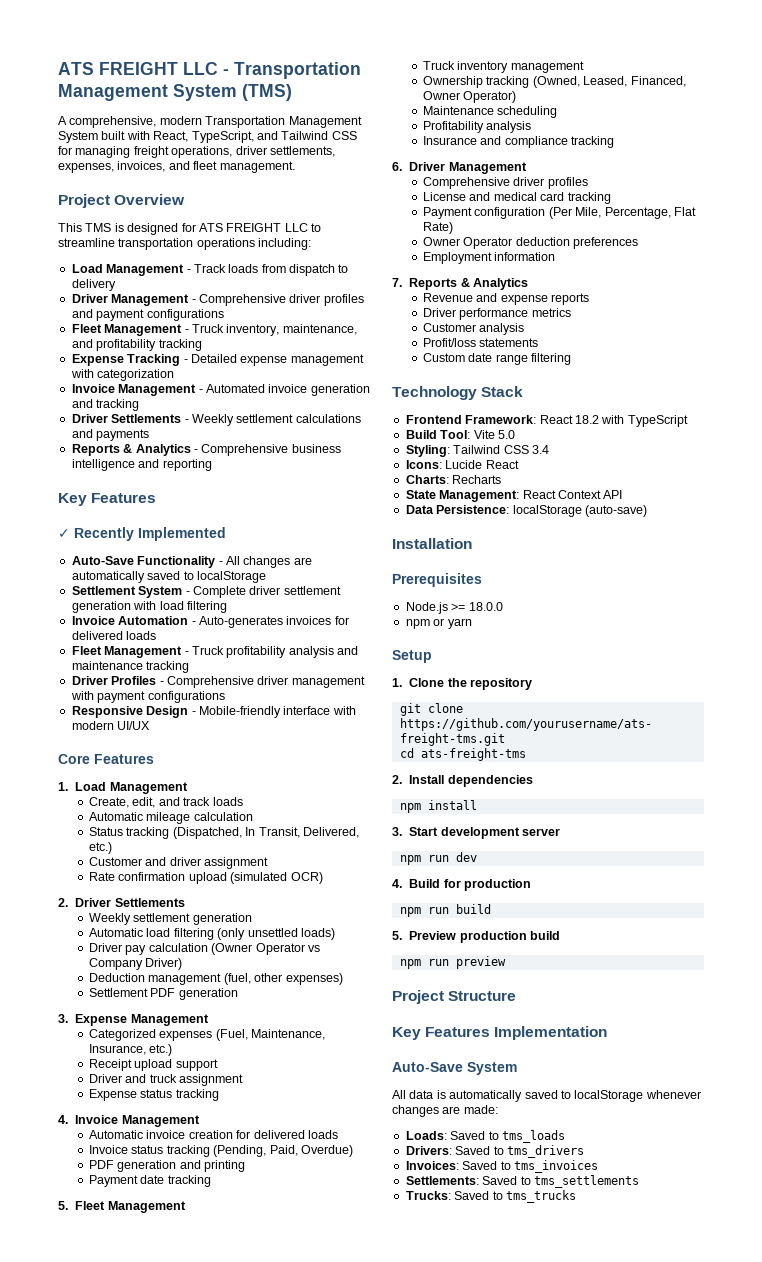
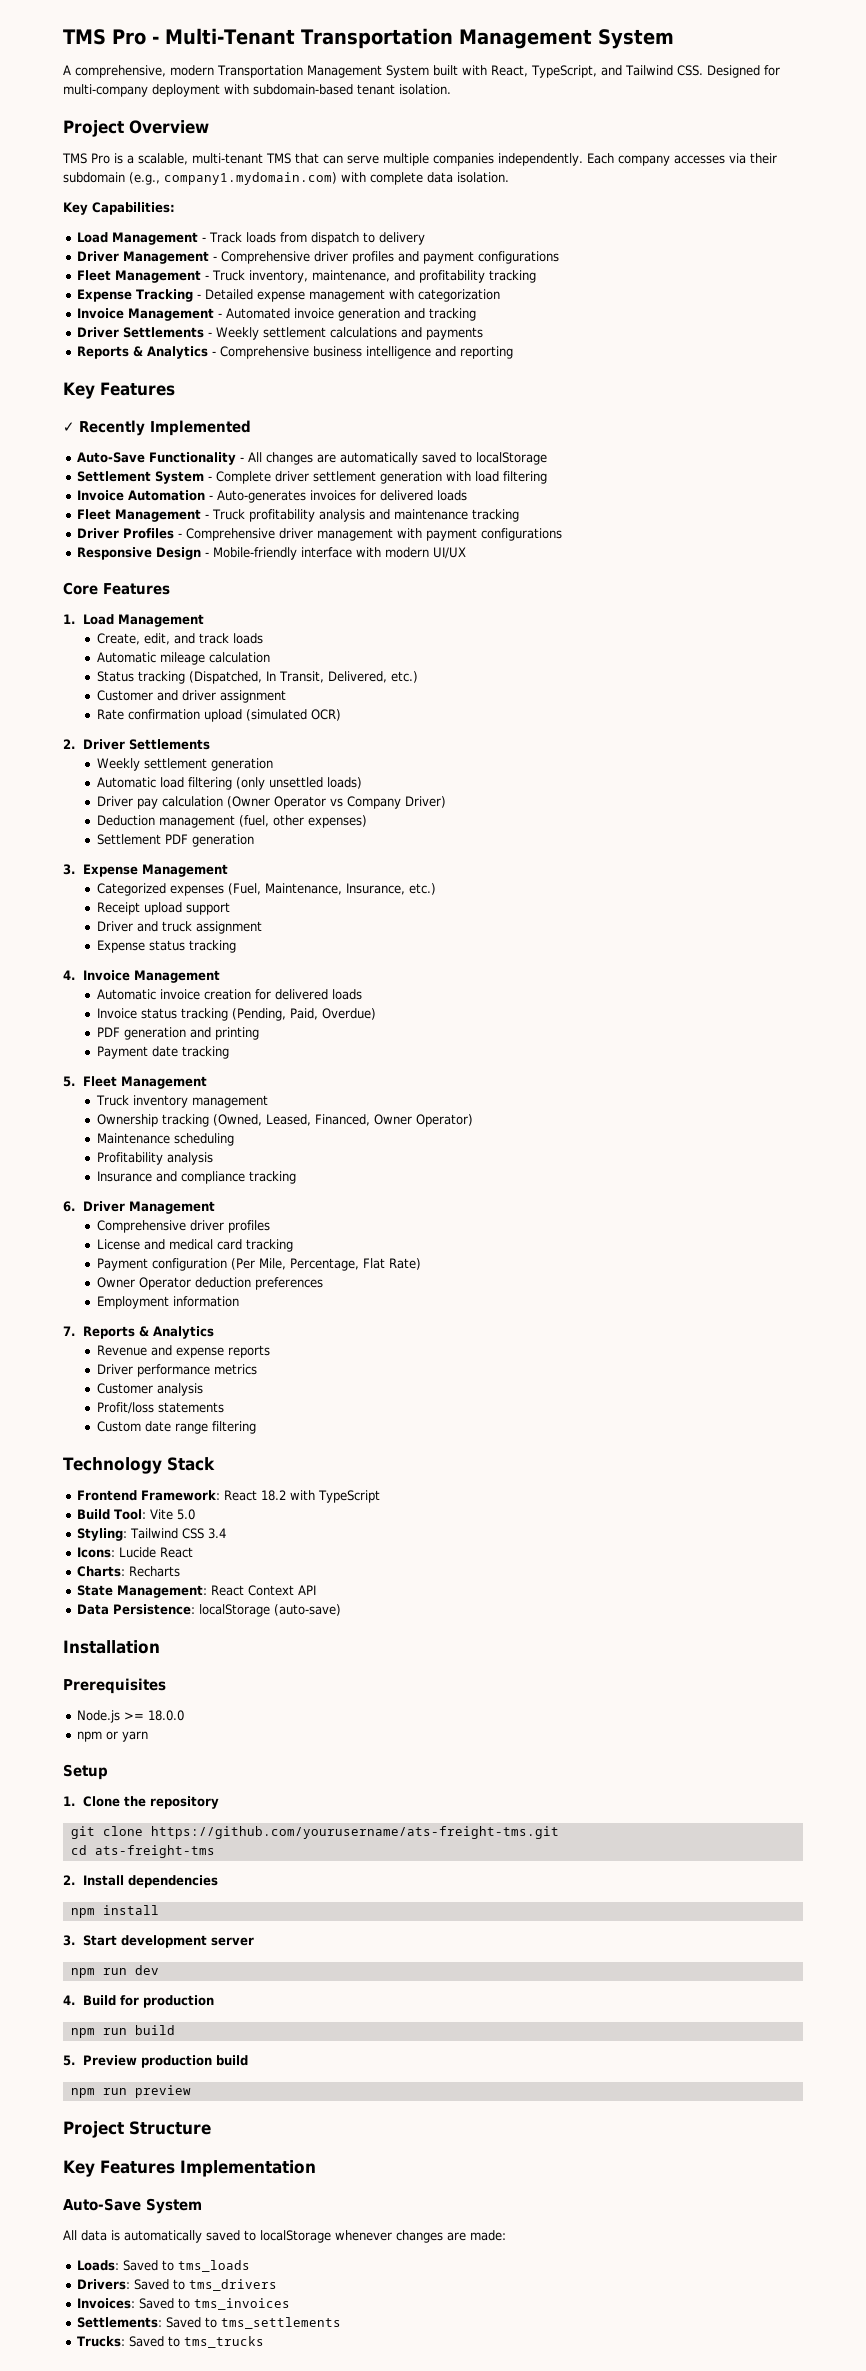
- ATS FREIGHT LLC - Transportation Management System (TMS)
+ TMS Pro - Multi-Tenant Transportation Management System
- A comprehensive, modern Transportation Management System built with React, TypeScript, and Tailwind CSS for managing freight operations, driver settlements, expenses, invoices, and fleet management.
+ A comprehensive, modern Transportation Management System built with React, TypeScript, and Tailwind CSS. Designed for multi-company deployment with subdomain-based tenant isolation.
  Project Overview
- This TMS is designed for ATS FREIGHT LLC to streamline transportation operations including:
+ TMS Pro is a scalable, multi-tenant TMS that can serve multiple companies independently. Each company accesses via their subdomain (e.g., company1.mydomain.com) with complete data isolation.
+ Key Capabilities:

